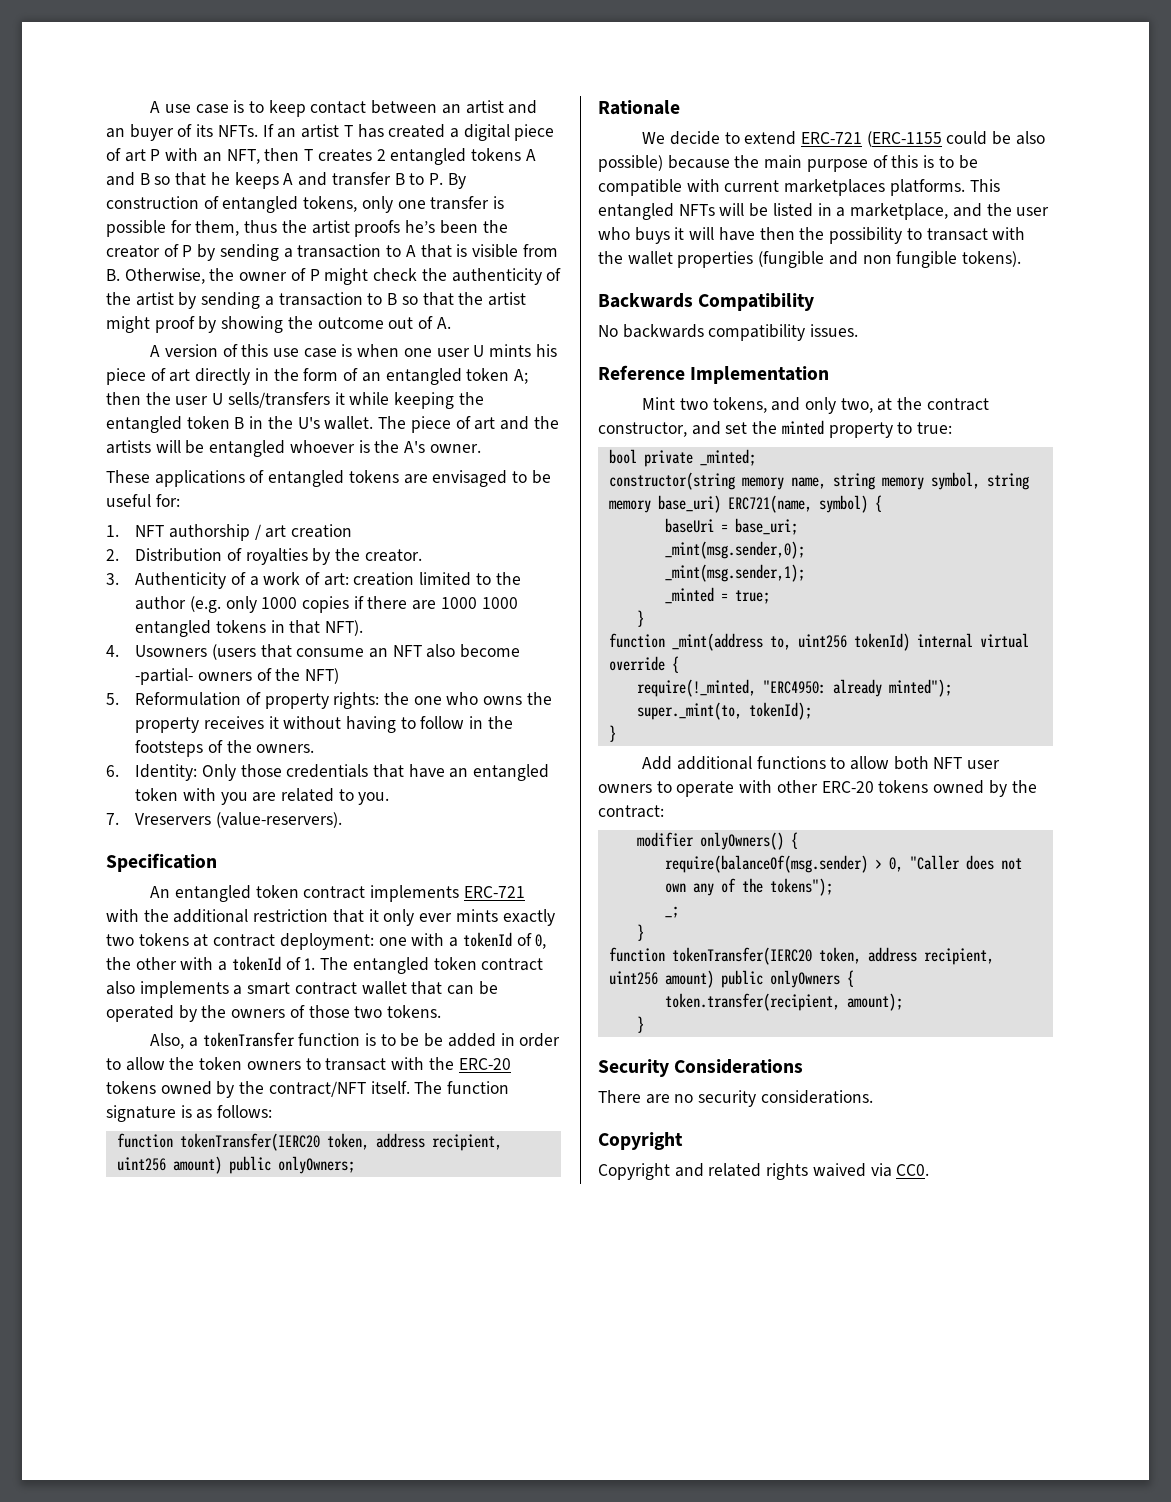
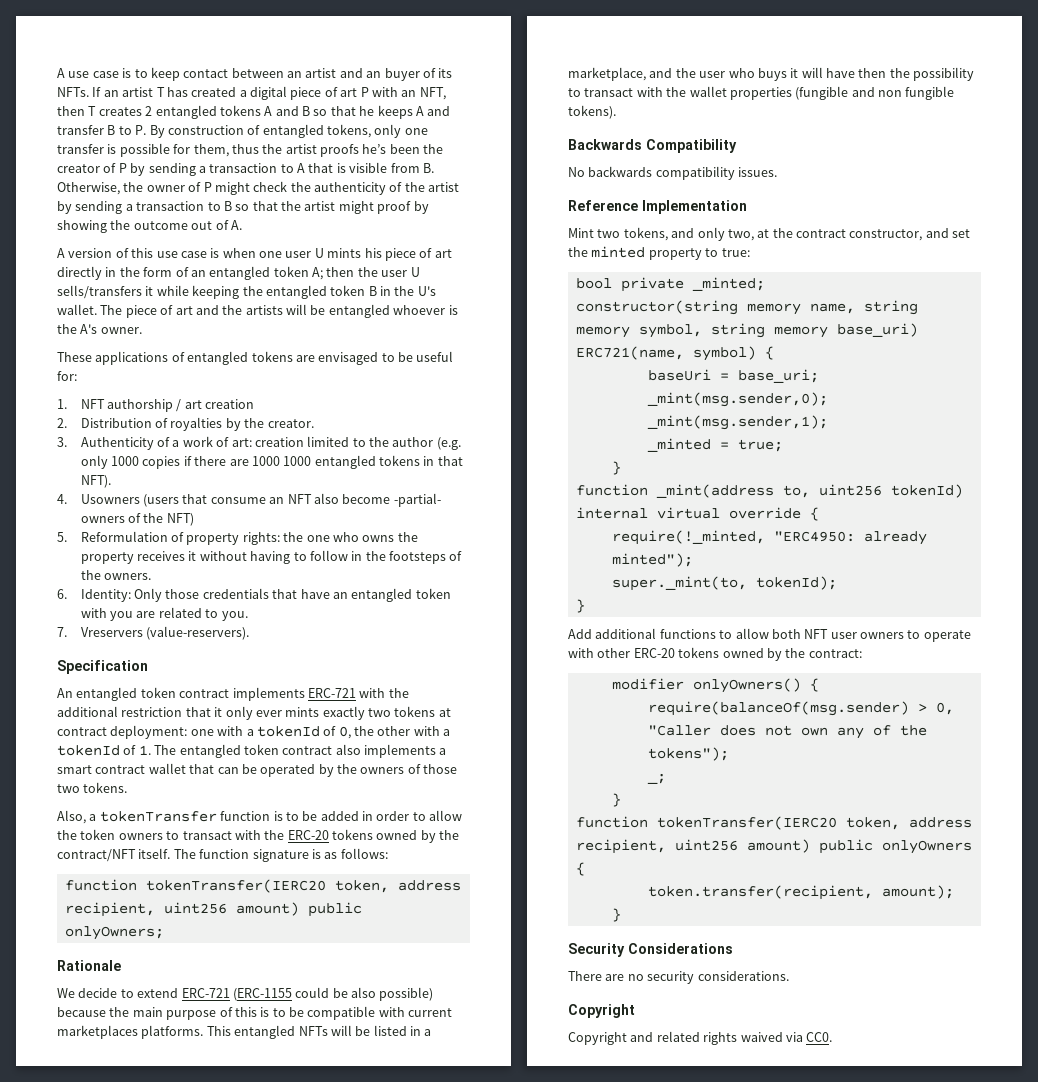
- Also, a tokenTransfer function is to be be added in order to allow the token owners to transact with the ERC-20 tokens owned by the contract/NFT itself.
+ Also, a tokenTransfer function is to be added in order to allow the token owners to transact with the ERC-20 tokens owned by the contract/NFT itself.

